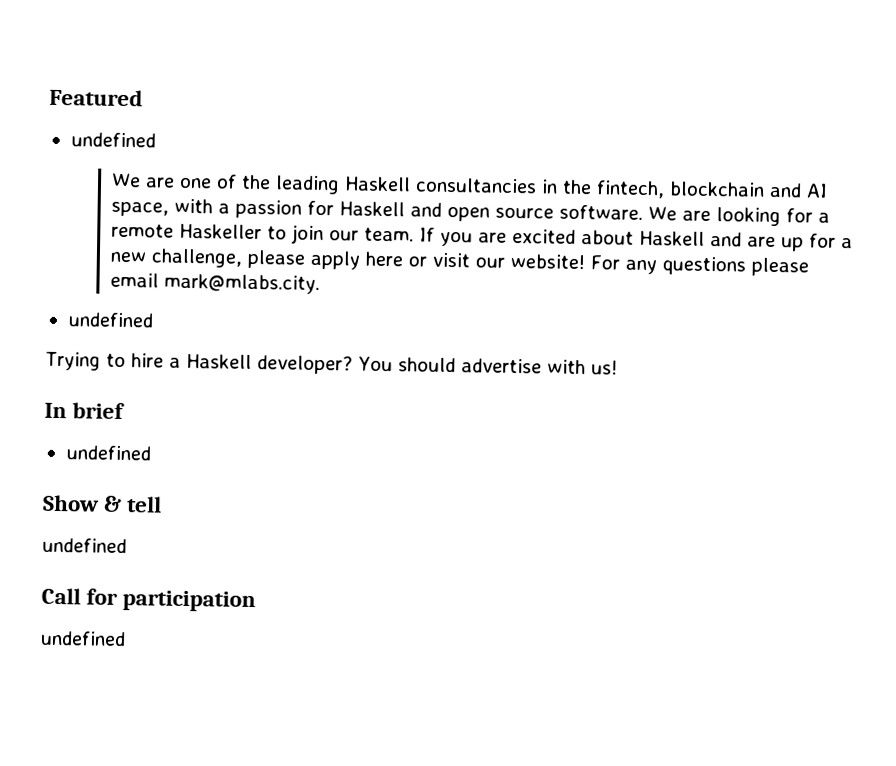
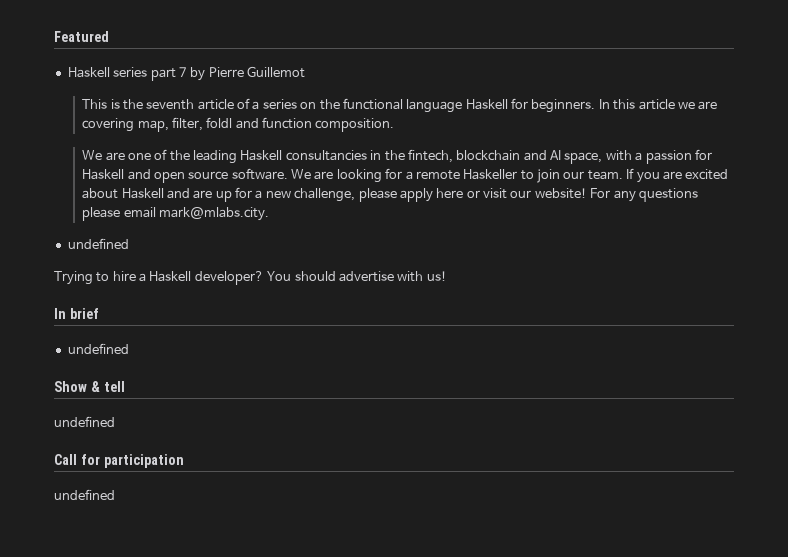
  Featured
- undefined
+ Haskell series part 7 by Pierre Guillemot
+ This is the seventh article of a series on the functional language Haskell for beginners. In this article we are covering map, filter, foldl and function composition.

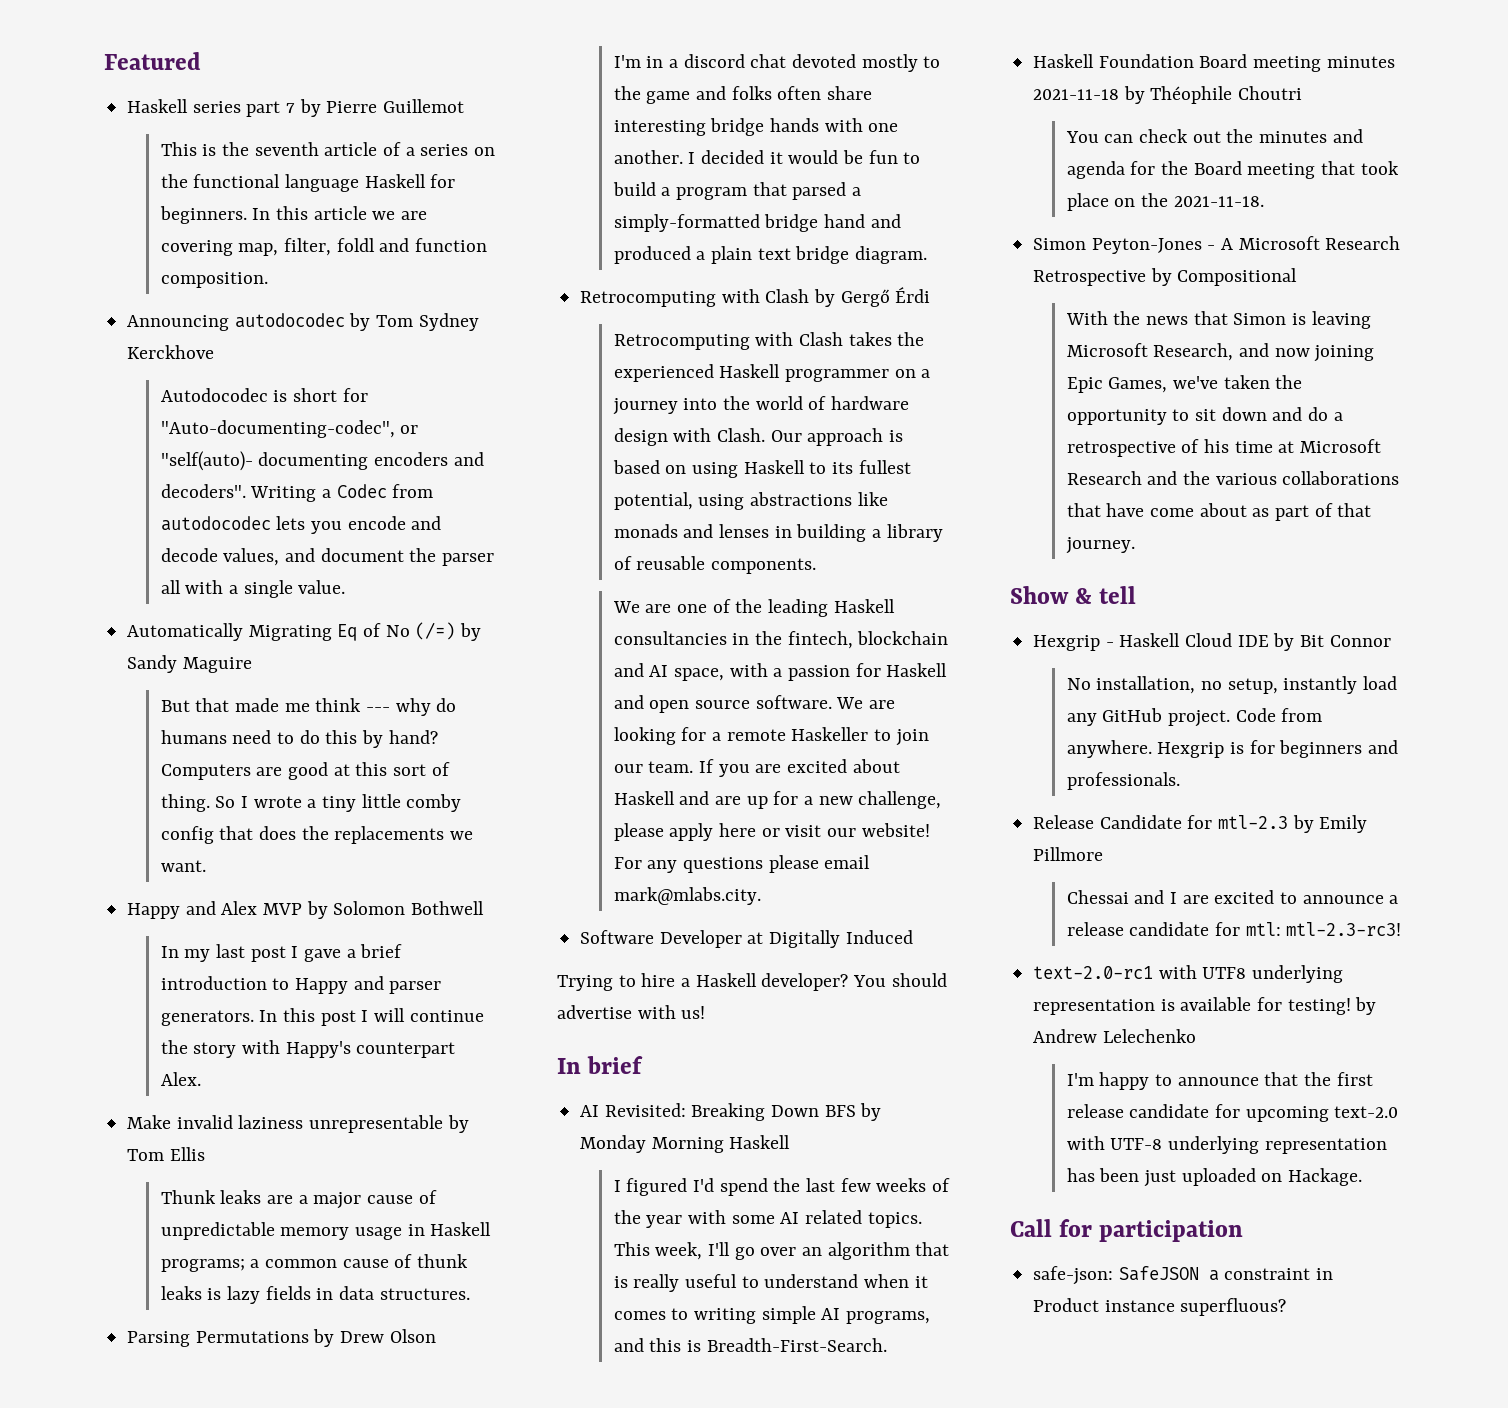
+ Announcing autodocodec by Tom Sydney Kerckhove
+ Autodocodec is short for "Auto-documenting-codec", or "self(auto)- documenting encoders and decoders". Writing a Codec from autodocodec lets you encode and decode values, and document the parser all with a single value.
+ Automatically Migrating Eq of No (/=) by Sandy Maguire
+ But that made me think --- why do humans need to do this by hand? Computers are good at this sort of thing. So I wrote a tiny little comby config that does the replacements we want.
+ Happy and Alex MVP by Solomon Bothwell
+ In my last post I gave a brief introduction to Happy and parser generators. In this post I will continue the story with Happy's counterpart Alex.
+ Make invalid laziness unrepresentable by Tom Ellis
+ Thunk leaks are a major cause of unpredictable memory usage in Haskell programs; a common cause of thunk leaks is lazy fields in data structures.
+ Parsing Permutations by Drew Olson
+ I'm in a discord chat devoted mostly to the game and folks often share interesting bridge hands with one another. I decided it would be fun to build a program that parsed a simply-formatted bridge hand and produced a plain text bridge diagram.
+ Retrocomputing with Clash by Gergő Érdi
+ Retrocomputing with Clash takes the experienced Haskell programmer on a journey into the world of hardware design with Clash. Our approach is based on using Haskell to its fullest potential, using abstractions like monads and lenses in building a library of reusable components.
  For any questions please email mark@mlabs.city.
- undefined
+ Software Developer at Digitally Induced
  In brief
- undefined
+ AI Revisited: Breaking Down BFS by Monday Morning Haskell
+ I figured I'd spend the last few weeks of the year with some AI related topics. This week, I'll go over an algorithm that is really useful to understand when it comes to writing simple AI programs, and this is Breadth-First-Search.
+ Haskell Foundation Board meeting minutes 2021-11-18 by Théophile Choutri
+ You can check out the minutes and agenda for the Board meeting that took place on the 2021-11-18.
+ Simon Peyton-Jones - A Microsoft Research Retrospective by Compositional
+ With the news that Simon is leaving Microsoft Research, and now joining Epic Games, we've taken the opportunity to sit down and do a retrospective of his time at Microsoft Research and the various collaborations that have come about as part of that journey.
  Show & tell
- undefined
+ Hexgrip - Haskell Cloud IDE by Bit Connor
+ No installation, no setup, instantly load any GitHub project. Code from anywhere. Hexgrip is for beginners and professionals.
+ Release Candidate for mtl-2.3 by Emily Pillmore
+ Chessai and I are excited to announce a release candidate for mtl: mtl-2.3-rc3!
+ text-2.0-rc1 with UTF8 underlying representation is available for testing! by Andrew Lelechenko
+ I'm happy to announce that the first release candidate for upcoming text-2.0 with UTF-8 underlying representation has been just uploaded on Hackage.
  Call for participation
- undefined
+ safe-json: SafeJSON a constraint in Product instance superfluous?

